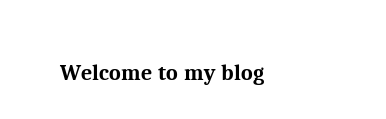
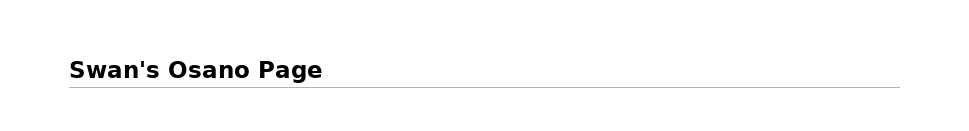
- Welcome to my blog
+ Swan's Osano Page

